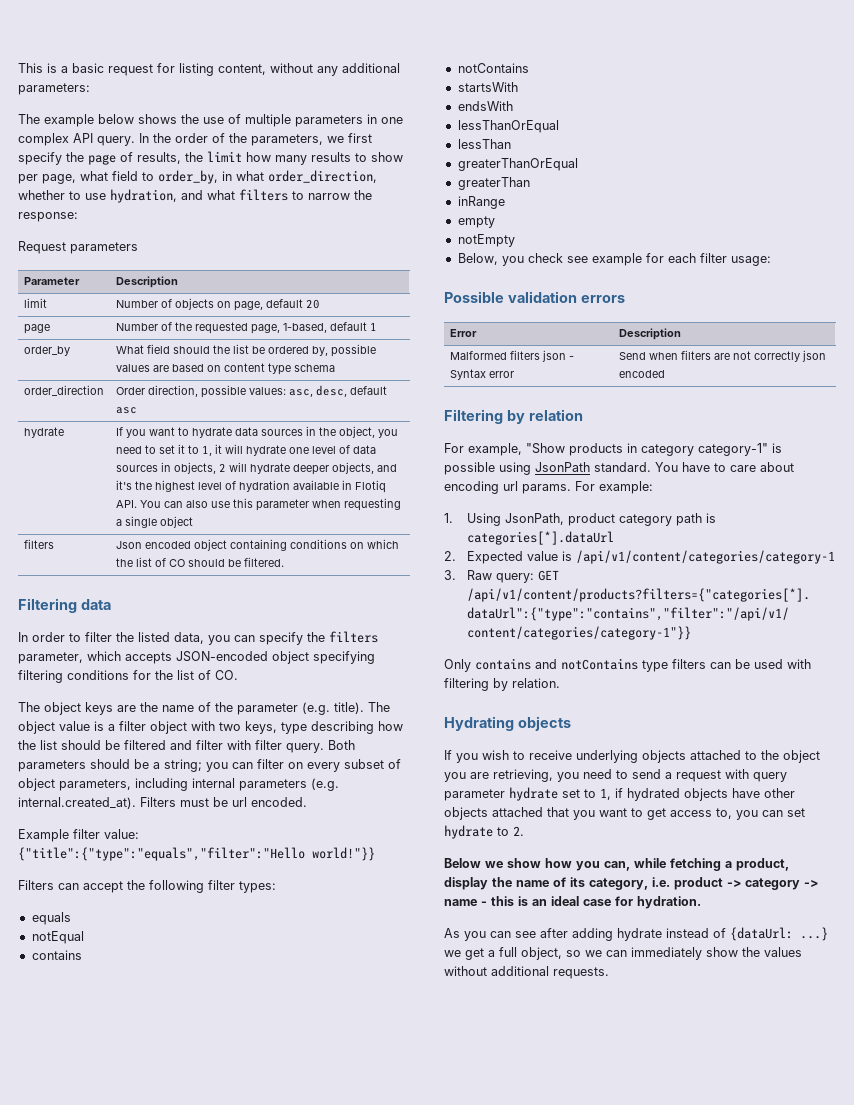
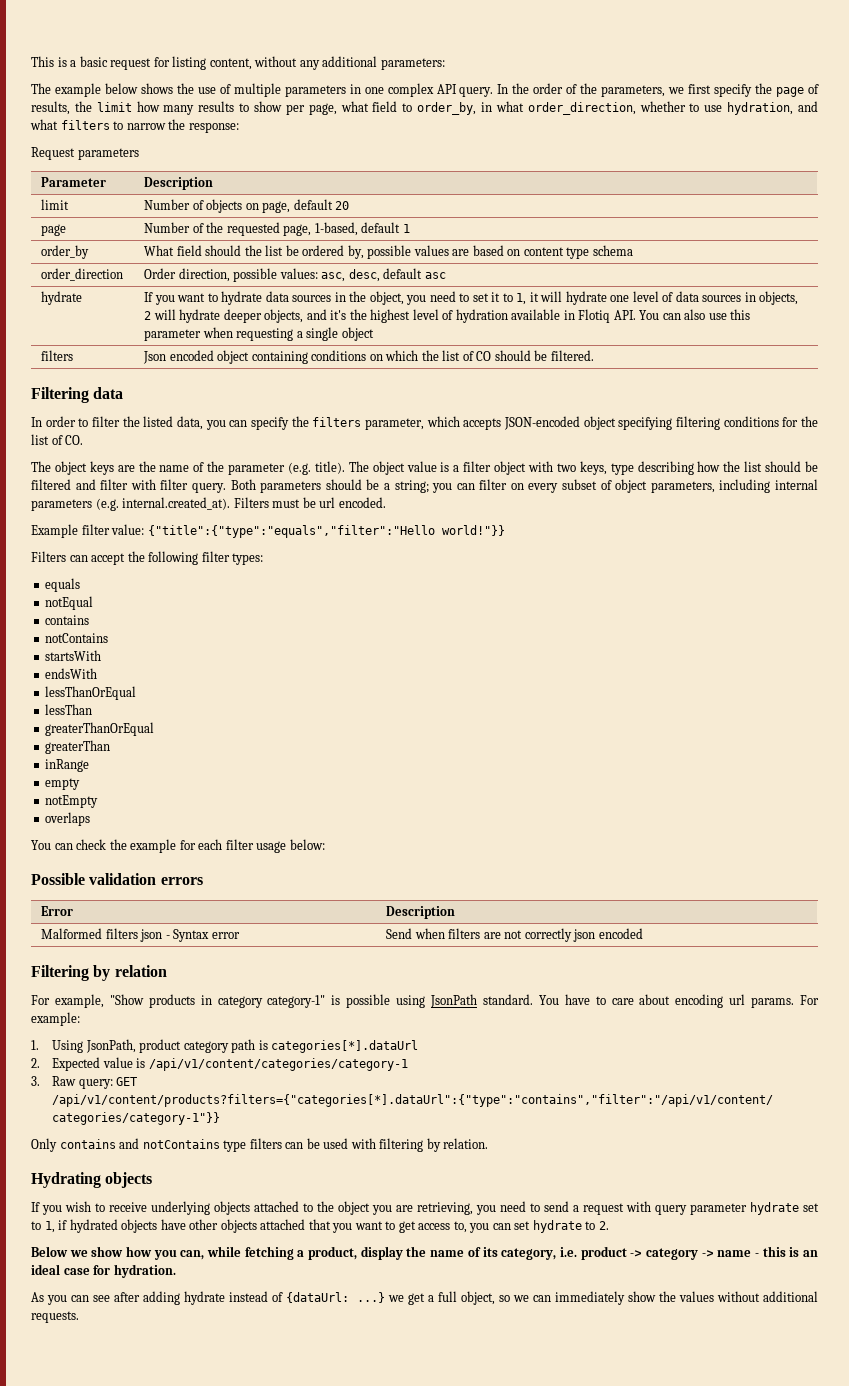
- Below, you check see example for each filter usage:
+ overlaps
+ You can check the example for each filter usage below:

